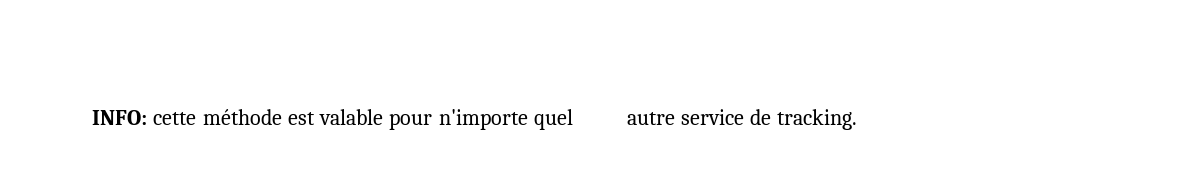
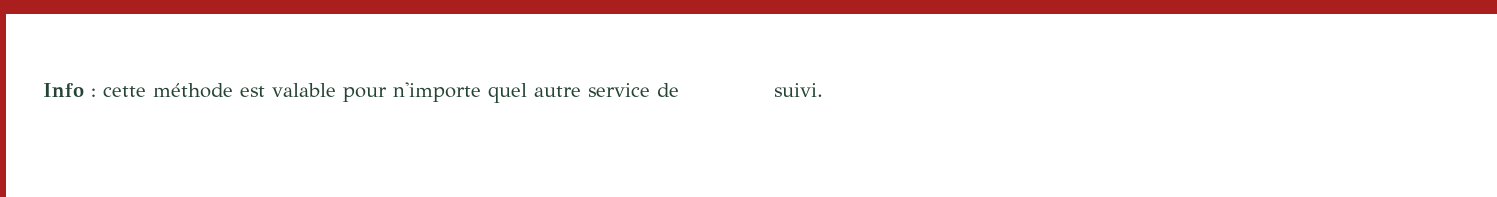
- INFO: cette méthode est valable pour n'importe quel autre service de tracking.
+ Info : cette méthode est valable pour n'importe quel autre service de suivi.

